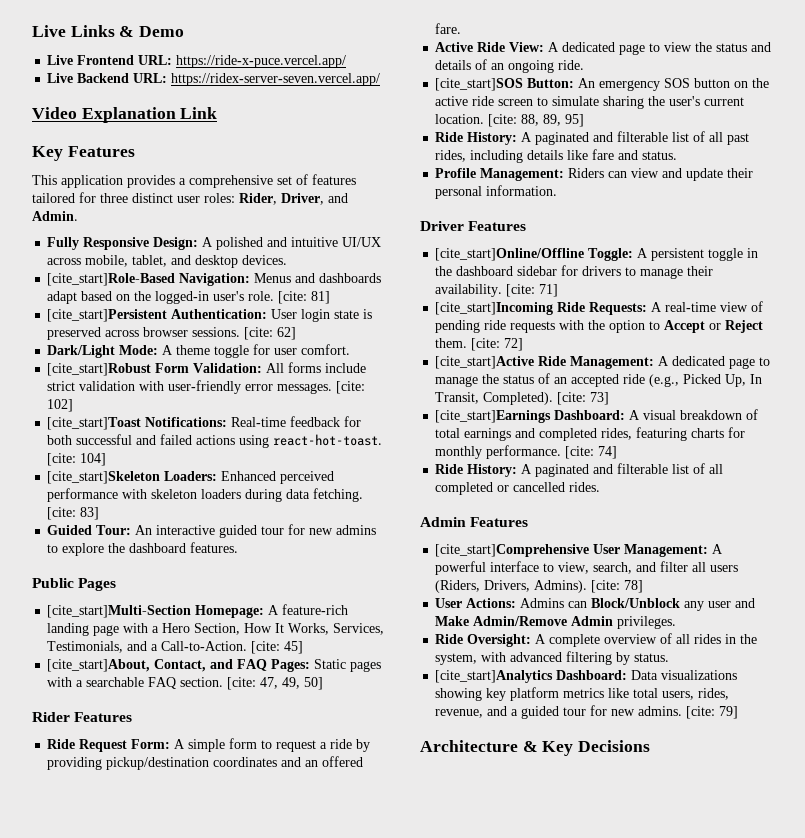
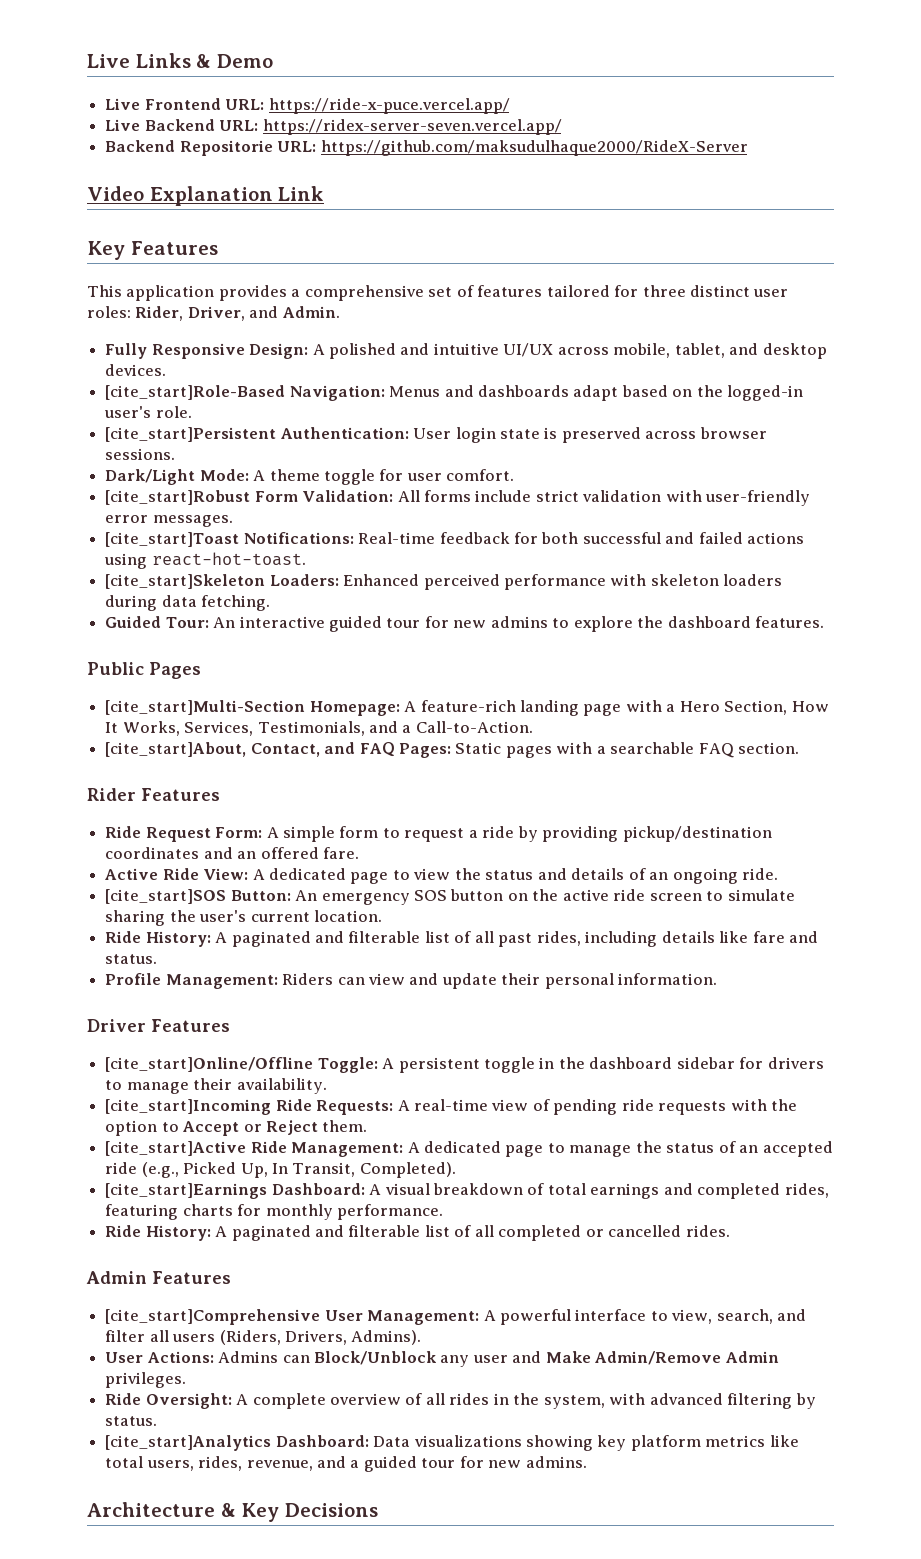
+ Backend Repositorie URL: https://github.com/maksudulhaque2000/RideX-Server
- [cite: 81]
- [cite: 62]
- [cite: 102]
- [cite: 104]
- [cite: 83]
- [cite: 45]
- [cite: 47, 49, 50]
- [cite: 88, 89, 95]
- [cite: 71]
- [cite: 72]
- [cite: 73]
- [cite: 74]
- [cite: 78]
- [cite: 79]

